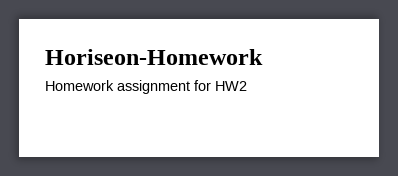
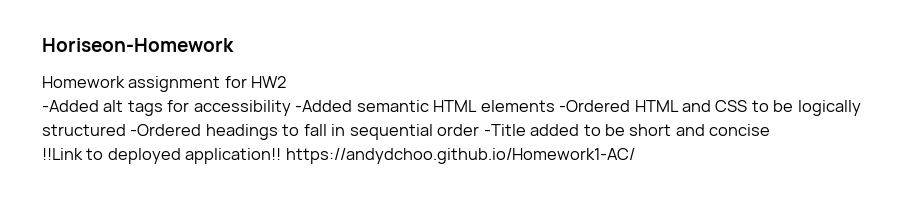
+ -Added alt tags for accessibility -Added semantic HTML elements -Ordered HTML and CSS to be logically structured -Ordered headings to fall in sequential order -Title added to be short and concise
+ !!Link to deployed application!! https://andydchoo.github.io/Homework1-AC/

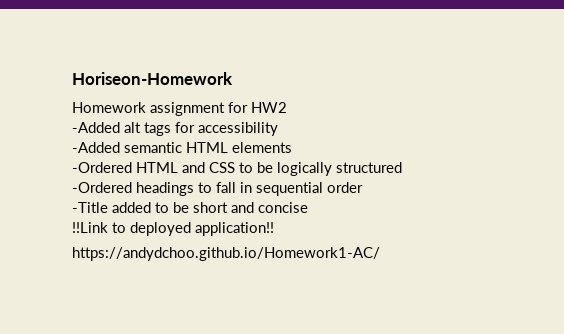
- -Added alt tags for accessibility -Added semantic HTML elements -Ordered HTML and CSS to be logically structured -Ordered headings to fall in sequential order -Title added to be short and concise
+ -Added alt tags for accessibility
+ -Added semantic HTML elements
+ -Ordered HTML and CSS to be logically structured
+ -Ordered headings to fall in sequential order
+ -Title added to be short and concise
- !!Link to deployed application!! https://andydchoo.github.io/Homework1-AC/
+ !!Link to deployed application!!
+ https://andydchoo.github.io/Homework1-AC/

